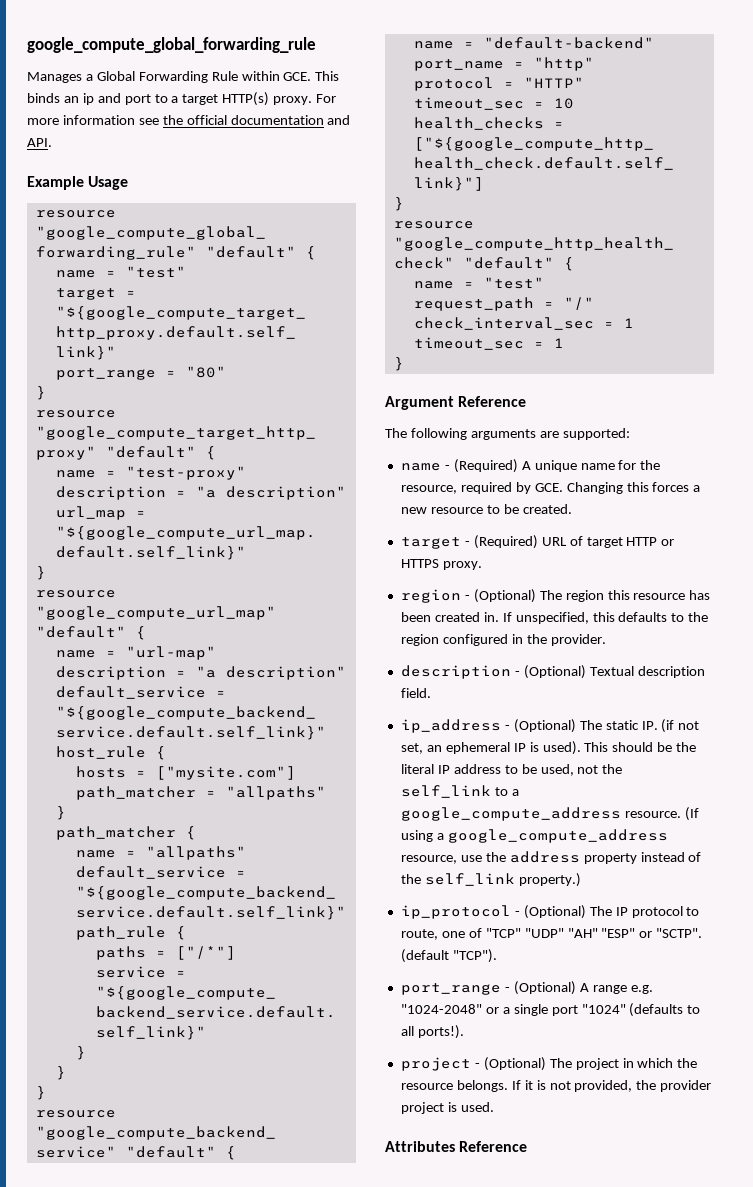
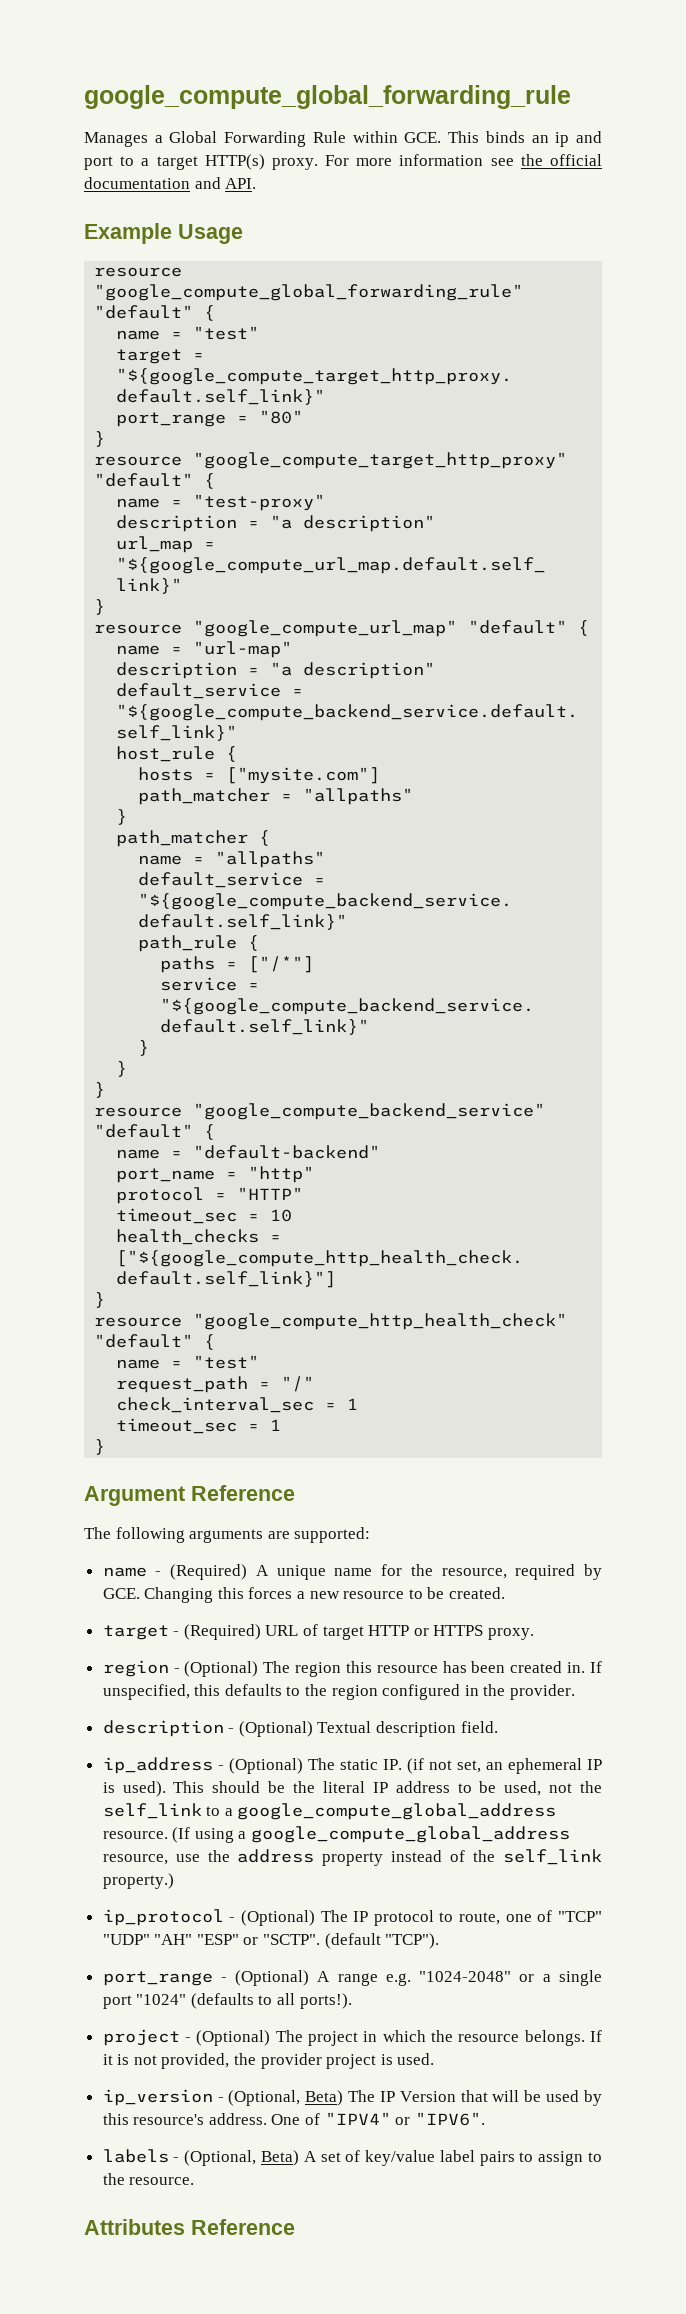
- This should be the literal IP address to be used, not the self_link to a google_compute_address resource.
+ This should be the literal IP address to be used, not the self_link to a google_compute_global_address resource.
- (If using a google_compute_address resource, use the address property instead of the self_link property.)
+ (If using a google_compute_global_address resource, use the address property instead of the self_link property.)
+ ip_version - (Optional, Beta) The IP Version that will be used by this resource's address. One of "IPV4" or "IPV6".
+ labels - (Optional, Beta) A set of key/value label pairs to assign to the resource.

